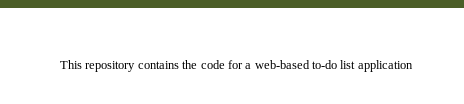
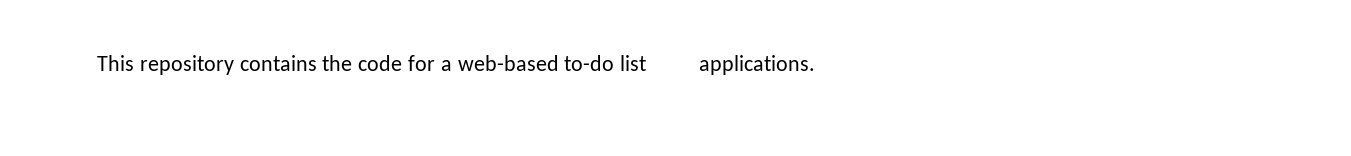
- This repository contains the code for a web-based to-do list application
+ This repository contains the code for a web-based to-do list applications.

